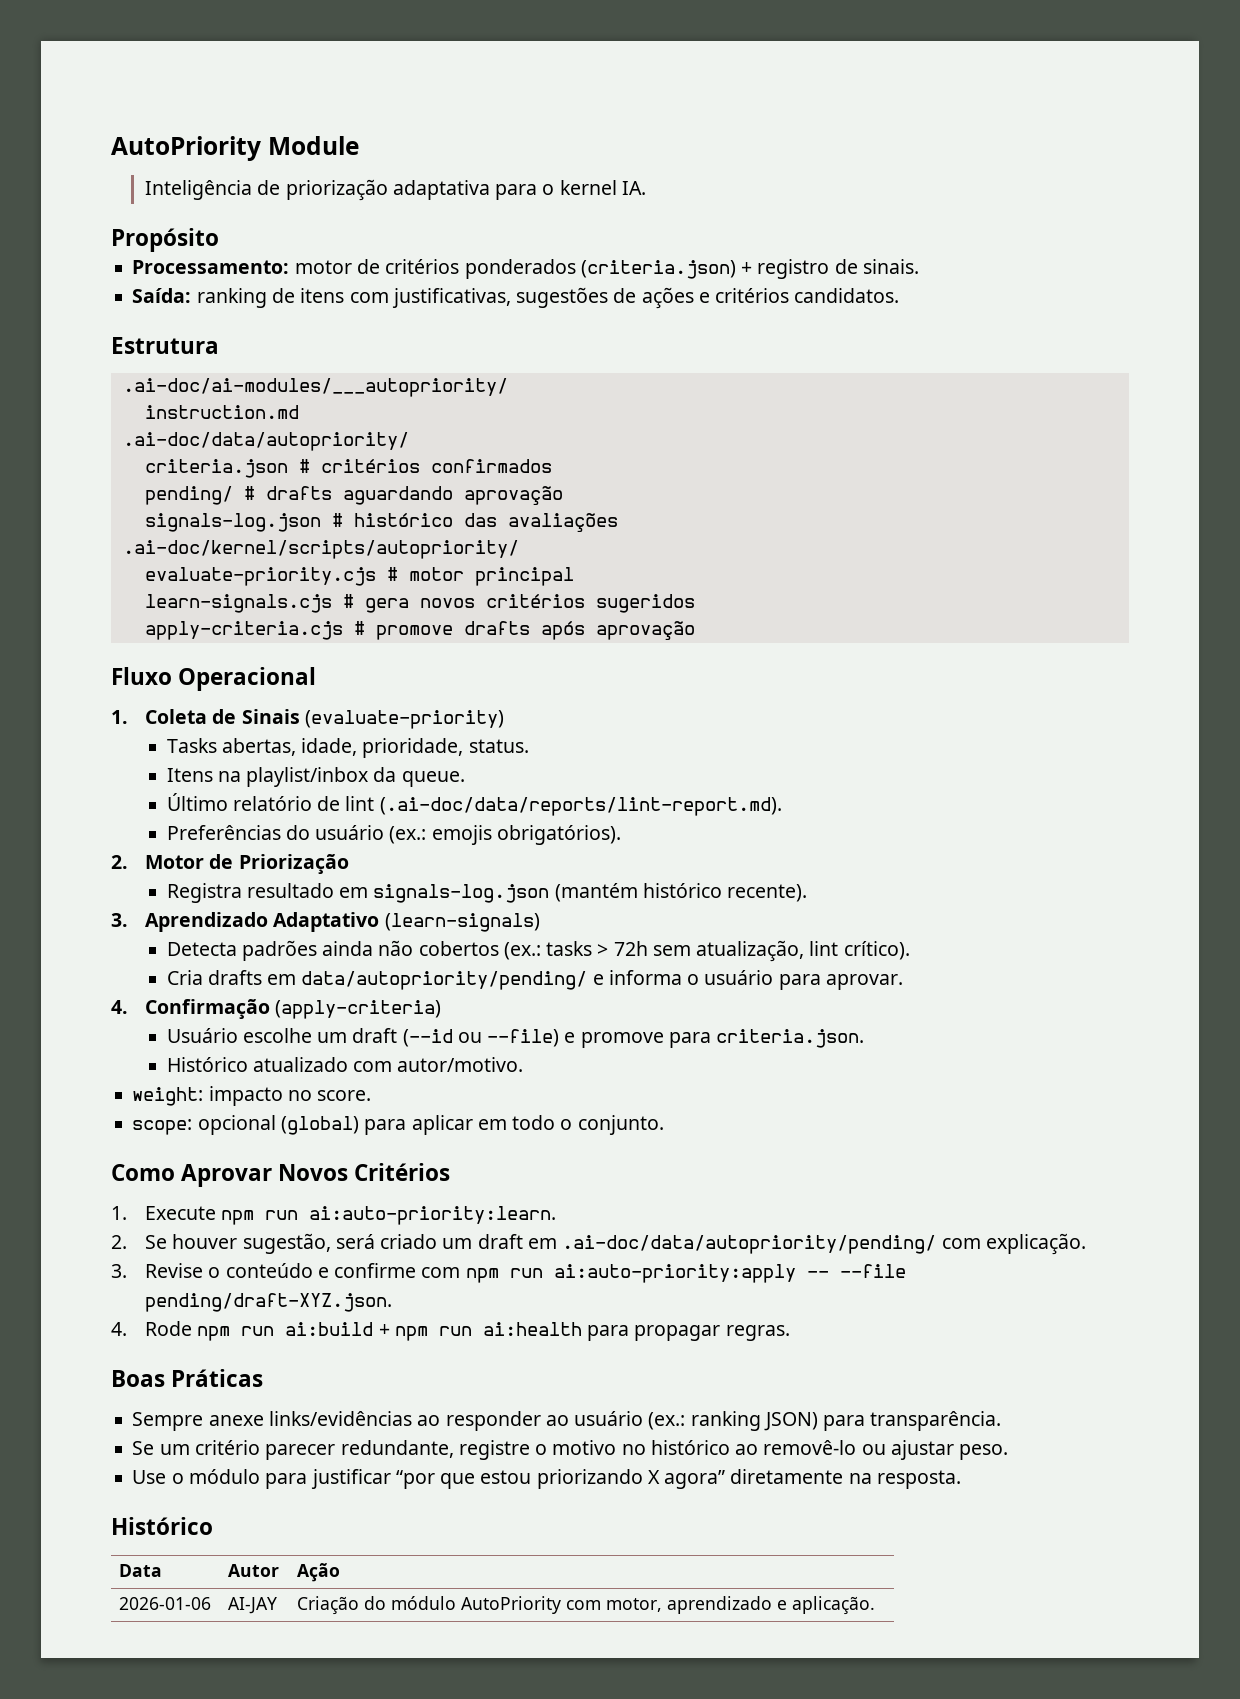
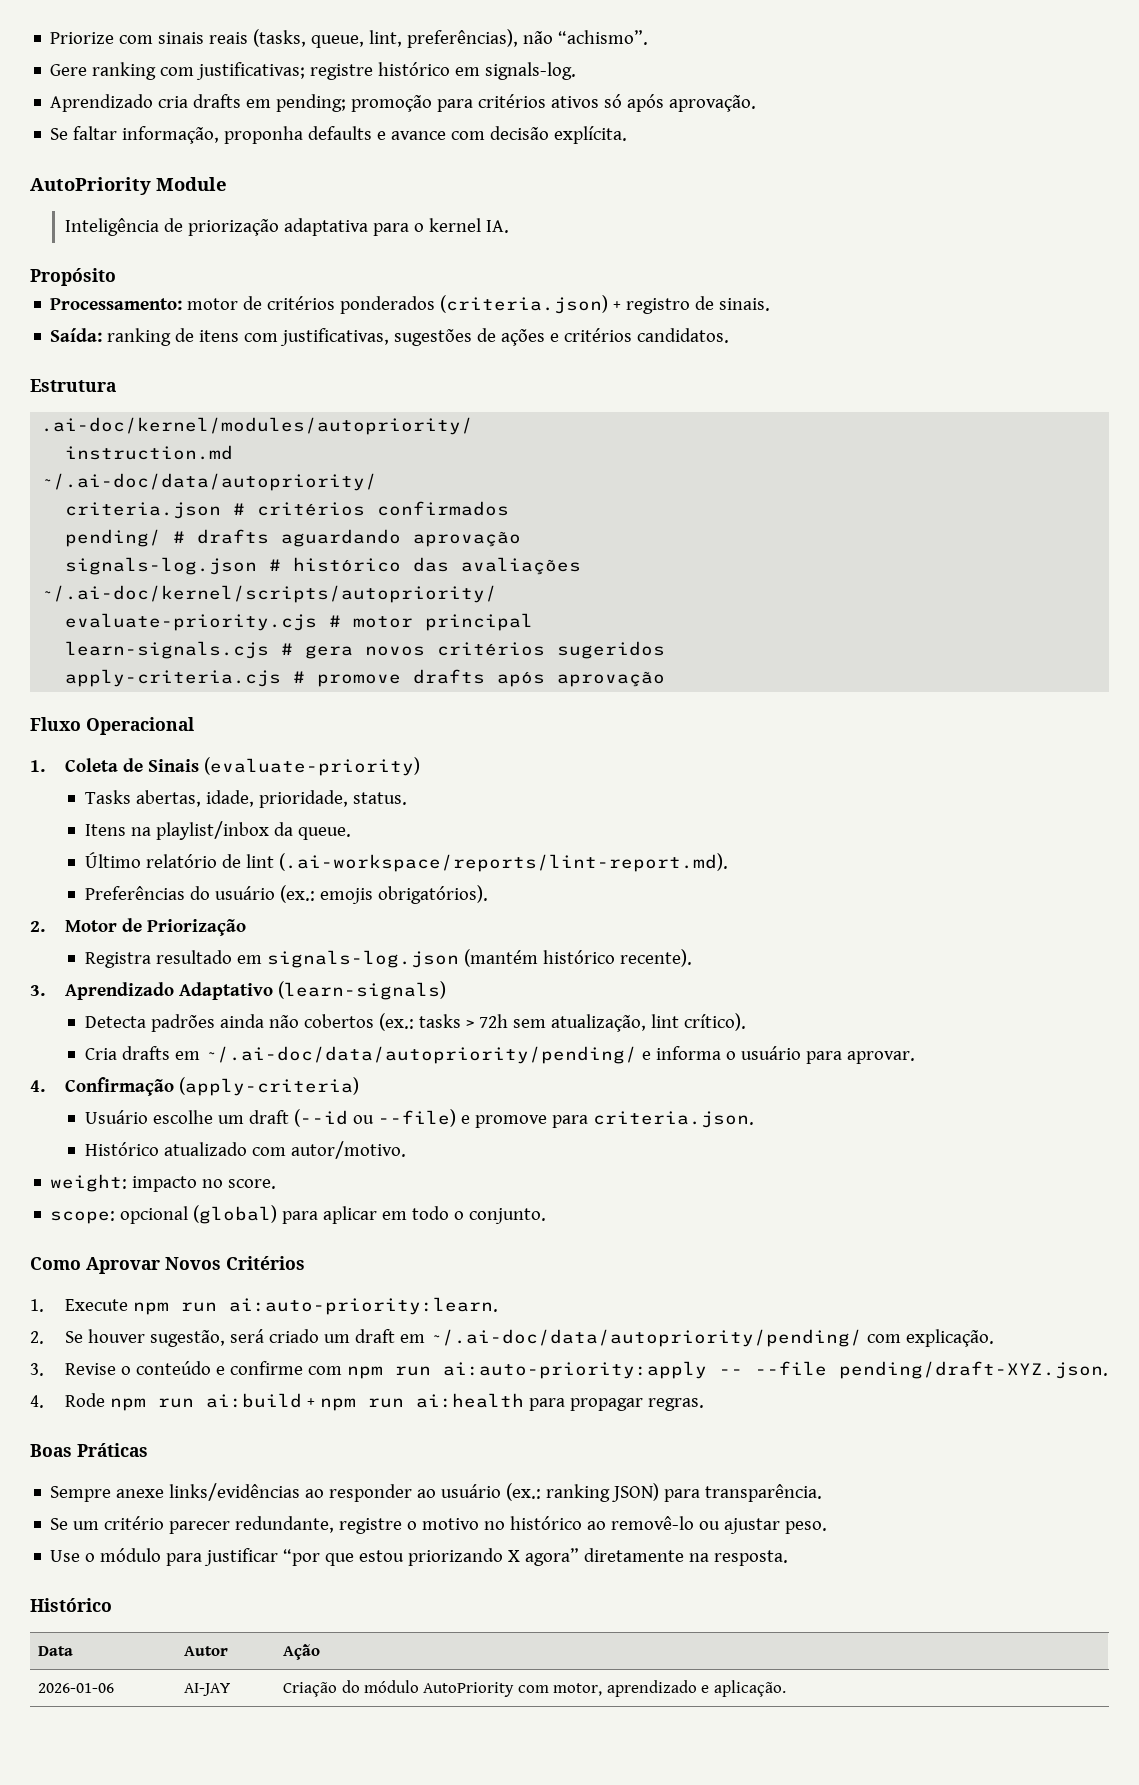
+ Priorize com sinais reais (tasks, queue, lint, preferências), não “achismo”.
+ Gere ranking com justificativas; registre histórico em signals-log.
+ Aprendizado cria drafts em pending; promoção para critérios ativos só após aprovação.
+ Se faltar informação, proponha defaults e avance com decisão explícita.
- .ai-doc/ai-modules/___autopriority/
+ .ai-doc/kernel/modules/autopriority/
- .ai-doc/data/autopriority/
+ ~/.ai-doc/data/autopriority/
- .ai-doc/kernel/scripts/autopriority/
+ ~/.ai-doc/kernel/scripts/autopriority/
- Último relatório de lint (.ai-doc/data/reports/lint-report.md).
+ Último relatório de lint (.ai-workspace/reports/lint-report.md).
- Cria drafts em data/autopriority/pending/ e informa o usuário para aprovar.
+ Cria drafts em ~/.ai-doc/data/autopriority/pending/ e informa o usuário para aprovar.
- 2. Se houver sugestão, será criado um draft em .ai-doc/data/autopriority/pending/ com explicação.
+ 2. Se houver sugestão, será criado um draft em ~/.ai-doc/data/autopriority/pending/ com explicação.

